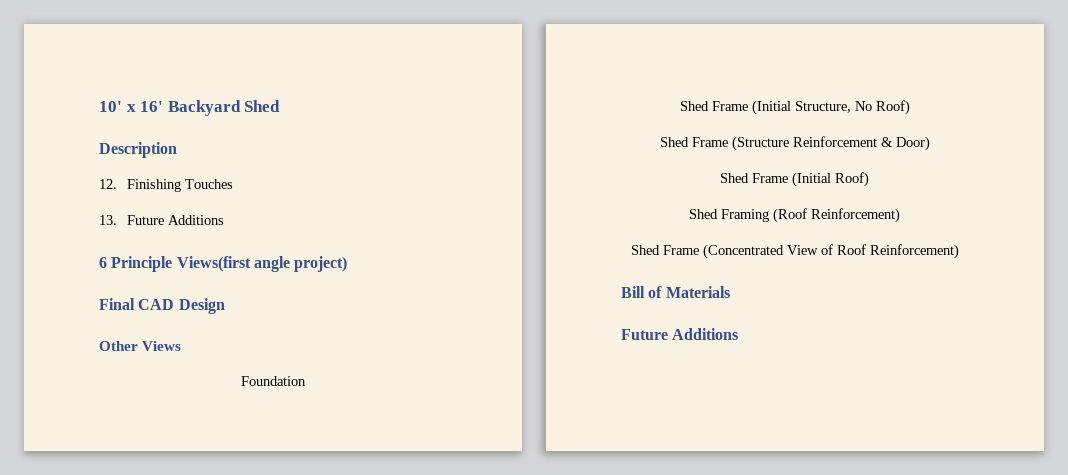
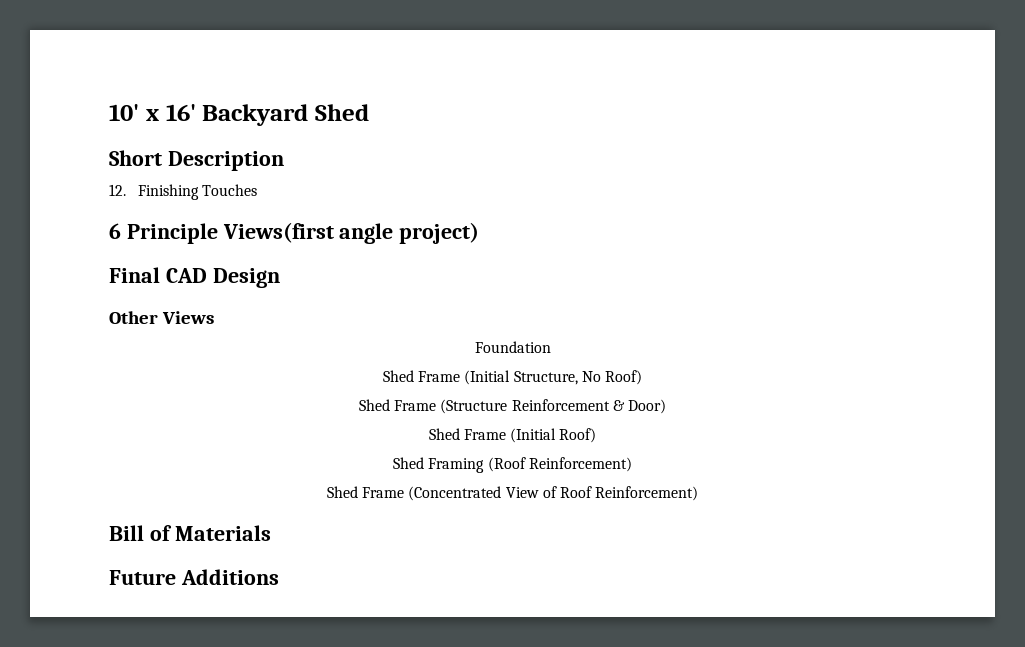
- Description
+ Short Description
- 13. Future Additions

